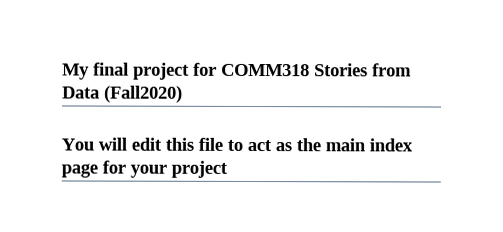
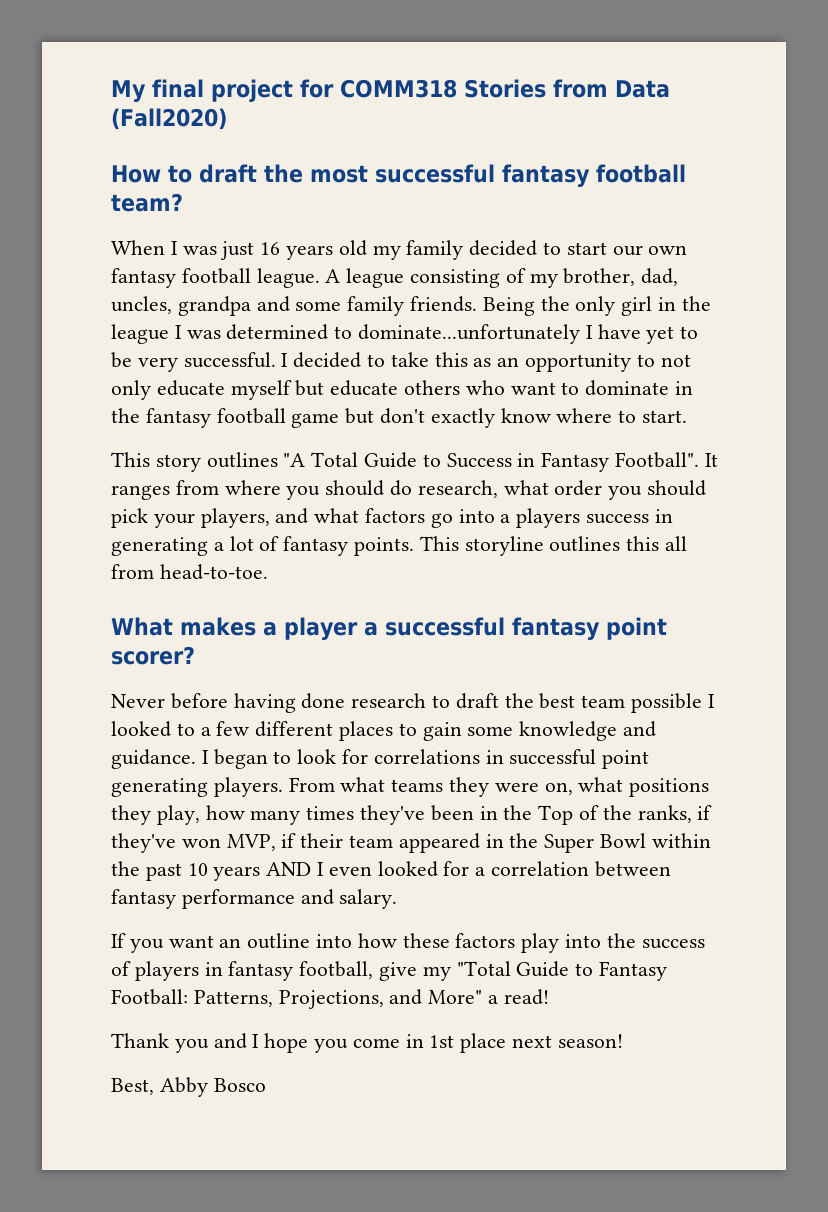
- You will edit this file to act as the main index page for your project
+ How to draft the most successful fantasy football team?
+ When I was just 16 years old my family decided to start our own fantasy football league. A league consisting of my brother, dad, uncles, grandpa and some family friends. Being the only girl in the league I was determined to dominate...unfortunately I have yet to be very successful. I decided to take this as an opportunity to not only educate myself but educate others who want to dominate in the fantasy football game but don't exactly know where to start.
+ This story outlines "A Total Guide to Success in Fantasy Football". It ranges from where you should do research, what order you should pick your players, and what factors go into a players success in generating a lot of fantasy points. This storyline outlines this all from head-to-toe.
+ What makes a player a successful fantasy point scorer?
+ Never before having done research to draft the best team possible I looked to a few different places to gain some knowledge and guidance. I began to look for correlations in successful point generating players. From what teams they were on, what positions they play, how many times they've been in the Top of the ranks, if they've won MVP, if their team appeared in the Super Bowl within the past 10 years AND I even looked for a correlation between fantasy performance and salary.
+ If you want an outline into how these factors play into the success of players in fantasy football, give my "Total Guide to Fantasy Football: Patterns, Projections, and More" a read!
+ Thank you and I hope you come in 1st place next season!
+ Best, Abby Bosco

